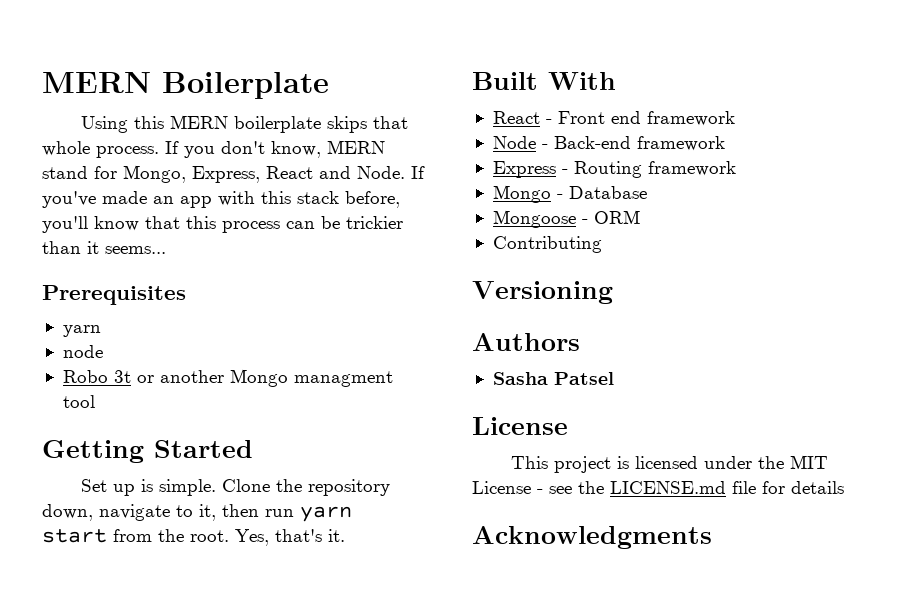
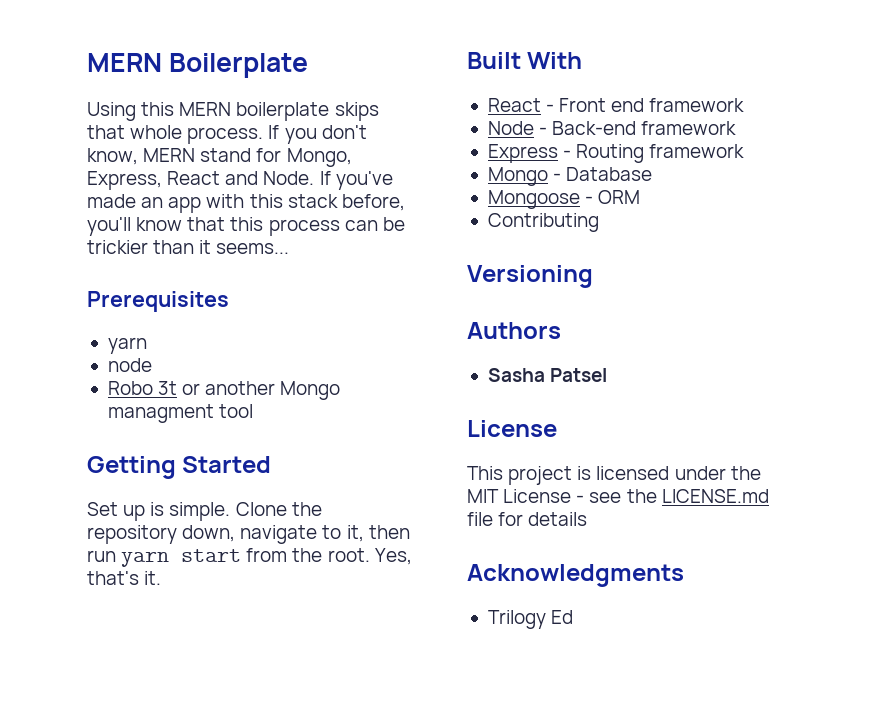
+ Trilogy Ed

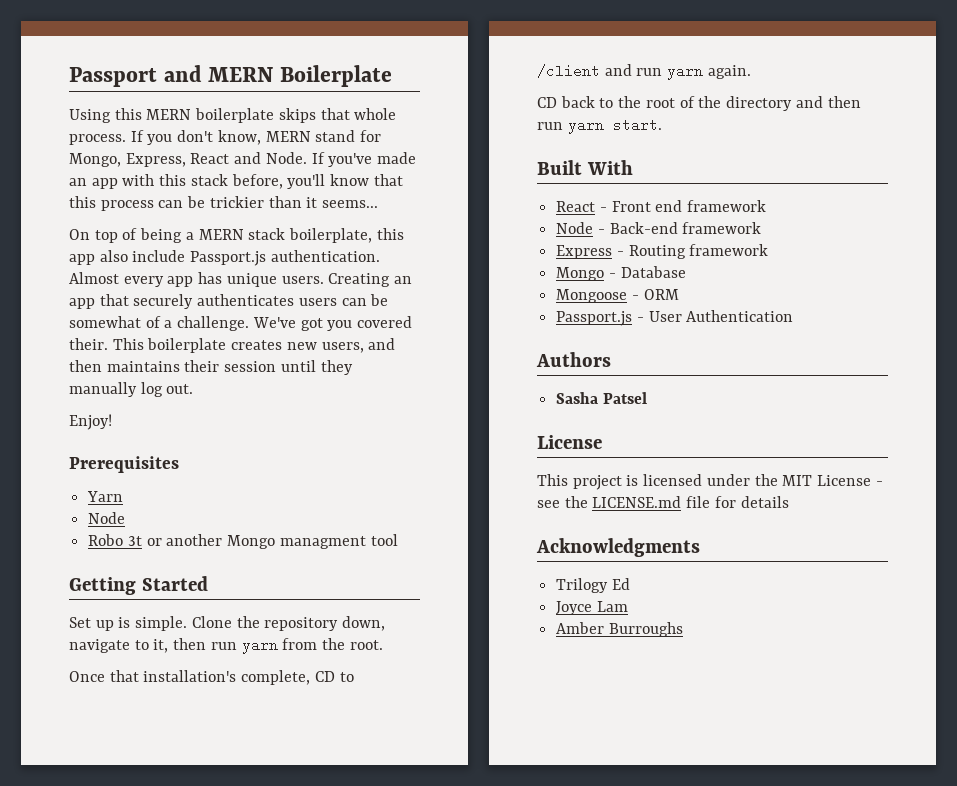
- MERN Boilerplate
+ Passport and MERN Boilerplate
+ On top of being a MERN stack boilerplate, this app also include Passport.js authentication. Almost every app has unique users. Creating an app that securely authenticates users can be somewhat of a challenge. We've got you covered their. This boilerplate creates new users, and then maintains their session until they manually log out.
+ Enjoy!
  Prerequisites
- yarn
- node
+ Yarn
+ Node
- Clone the repository down, navigate to it, then run yarn start from the root. Yes, that's it.
+ Clone the repository down, navigate to it, then run yarn from the root.
+ Once that installation's complete, CD to /client and run yarn again.
+ CD back to the root of the directory and then run yarn start.
- Contributing
- Versioning
+ Passport.js - User Authentication
+ Joyce Lam
+ Amber Burroughs

